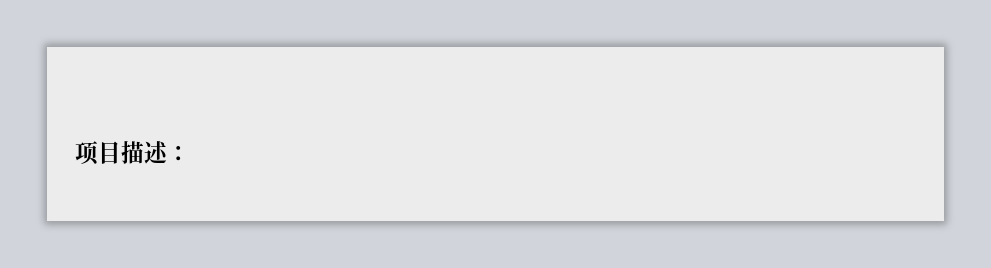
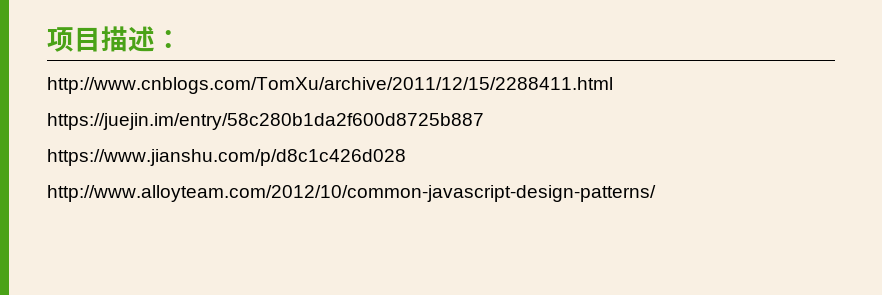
+ http://www.cnblogs.com/TomXu/archive/2011/12/15/2288411.html
+ https://juejin.im/entry/58c280b1da2f600d8725b887
+ https://www.jianshu.com/p/d8c1c426d028
+ http://www.alloyteam.com/2012/10/common-javascript-design-patterns/

